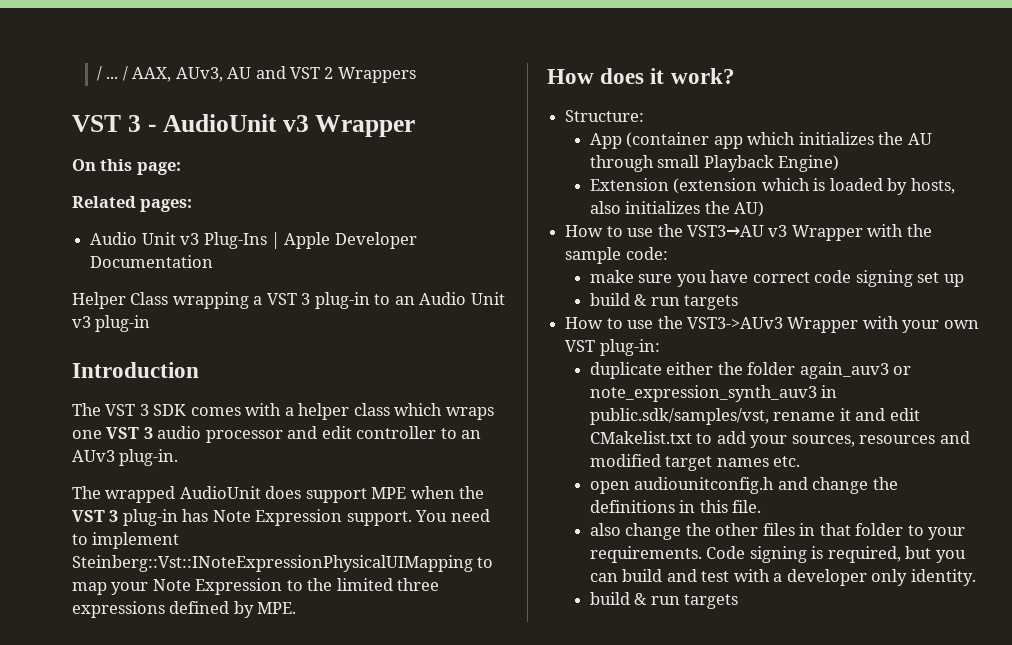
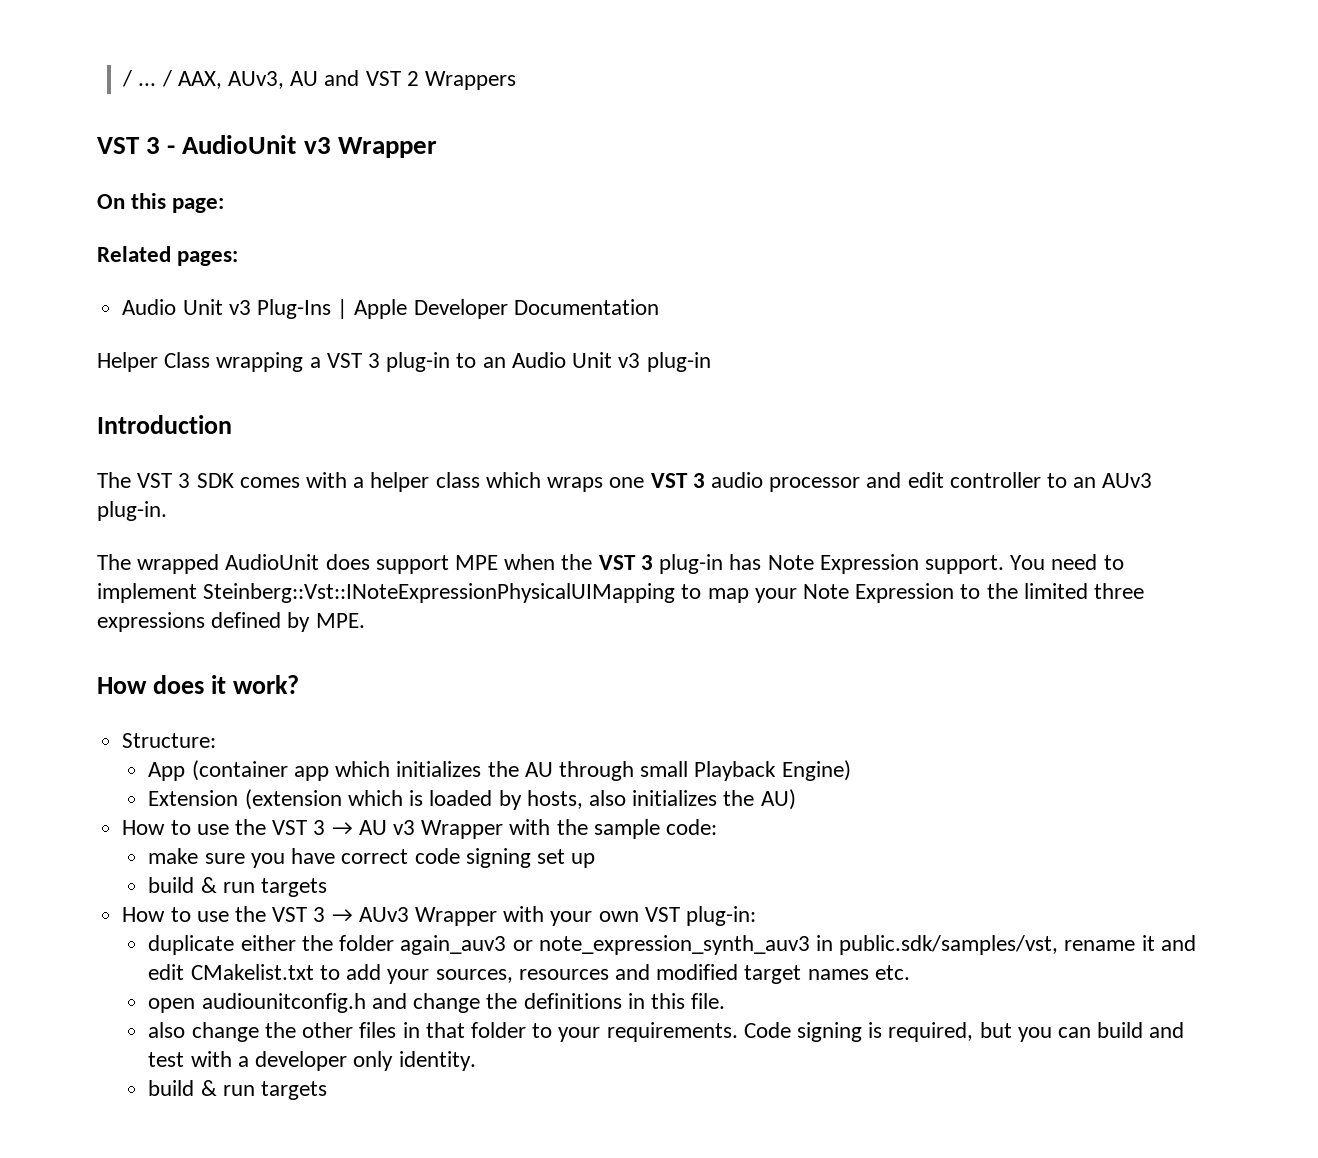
- How to use the VST3→AU v3 Wrapper with the sample code:
+ How to use the VST 3 → AU v3 Wrapper with the sample code:
- How to use the VST3->AUv3 Wrapper with your own VST plug-in:
+ How to use the VST 3 → AUv3 Wrapper with your own VST plug-in:

